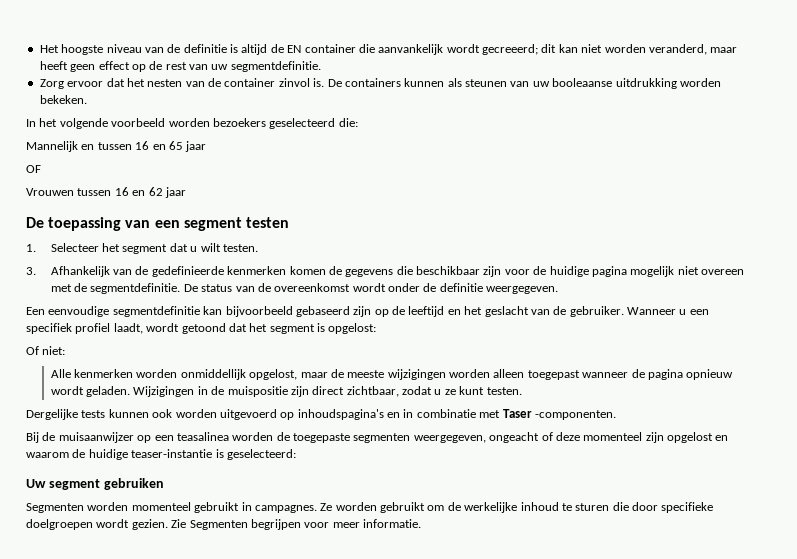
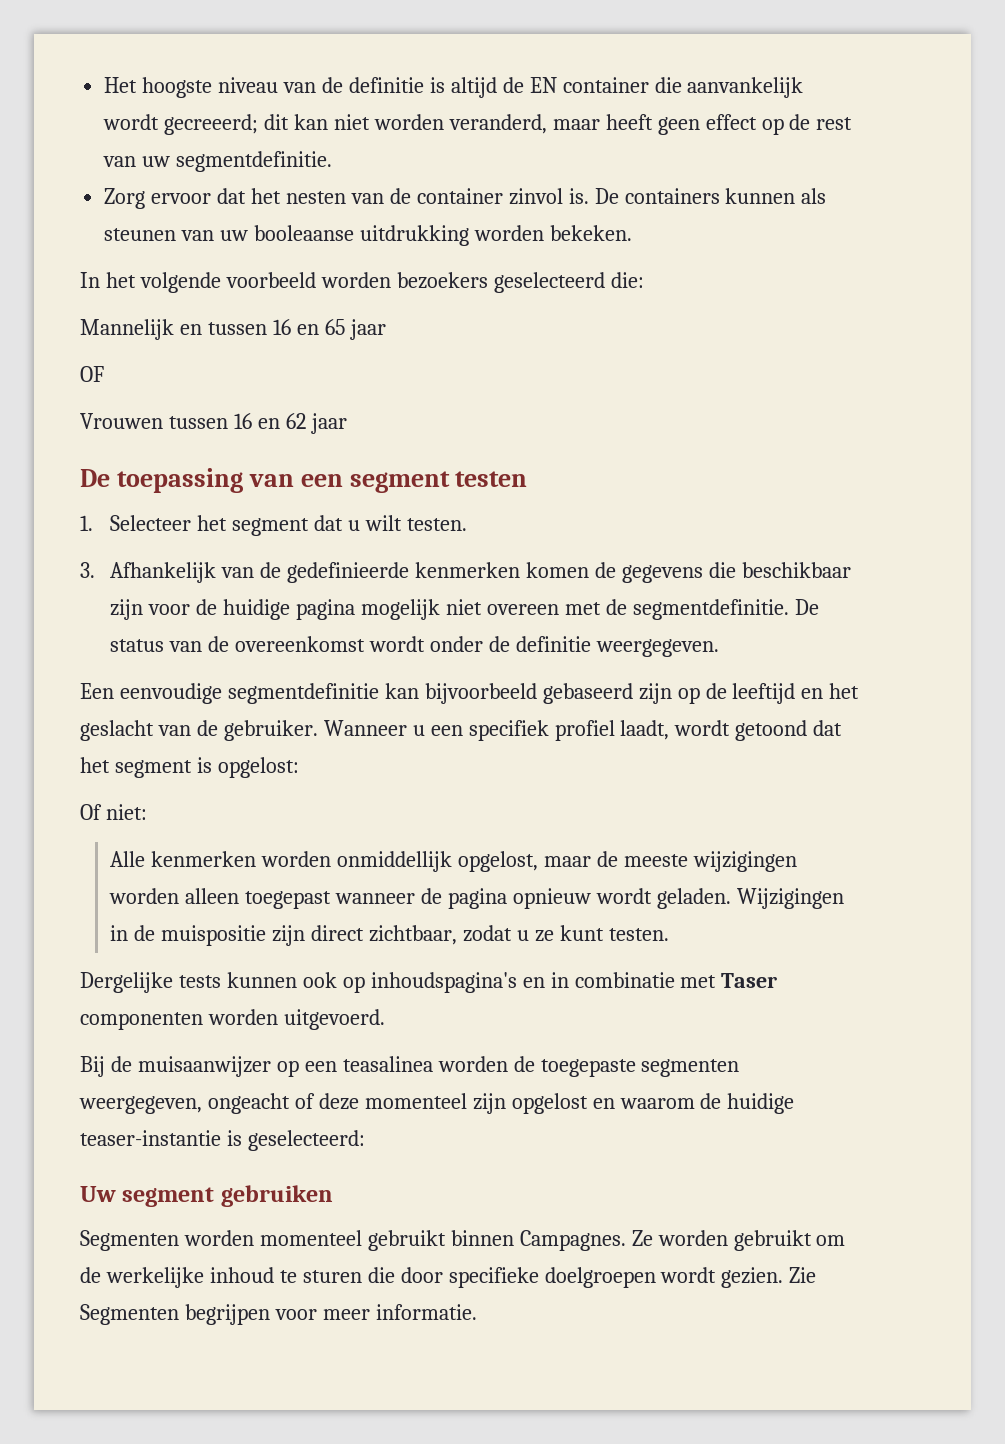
- Dergelijke tests kunnen ook worden uitgevoerd op inhoudspagina's en in combinatie met Taser -componenten.
+ Dergelijke tests kunnen ook op inhoudspagina's en in combinatie met Taser componenten worden uitgevoerd.
- Segmenten worden momenteel gebruikt in campagnes.
+ Segmenten worden momenteel gebruikt binnen Campagnes.

